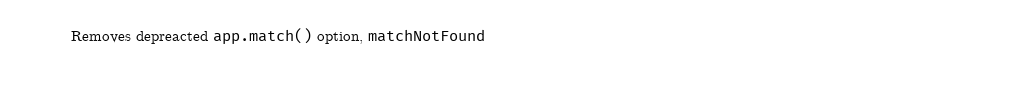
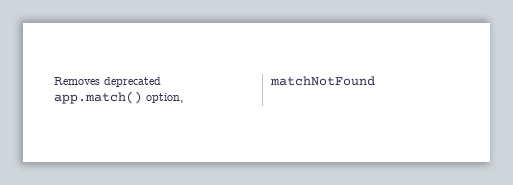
- Removes depreacted app.match() option, matchNotFound
+ Removes deprecated app.match() option, matchNotFound

